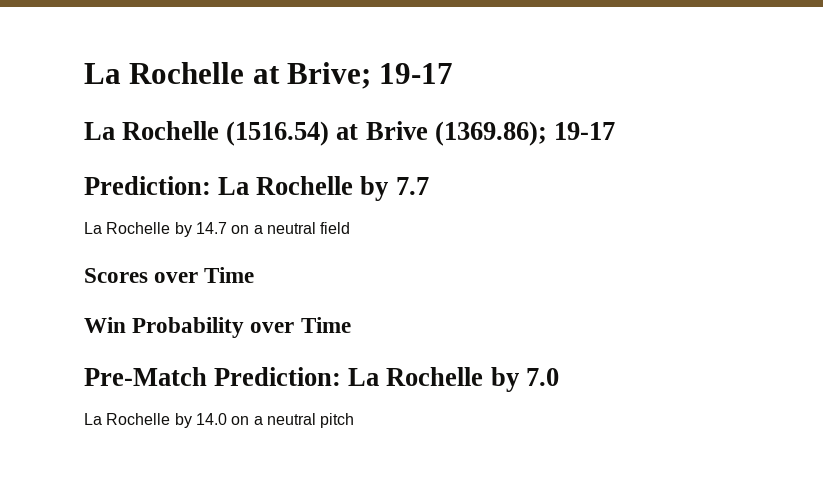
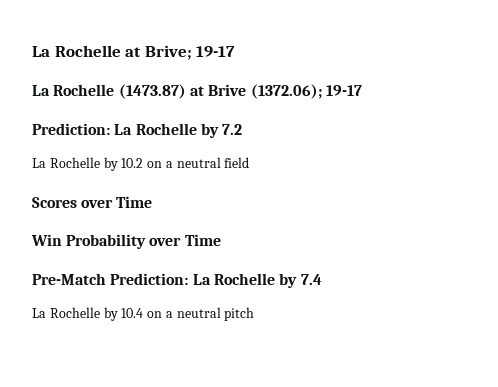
- La Rochelle (1516.54) at Brive (1369.86); 19-17
+ La Rochelle (1473.87) at Brive (1372.06); 19-17
- Prediction: La Rochelle by 7.7
- La Rochelle by 14.7 on a neutral field
+ Prediction: La Rochelle by 7.2
+ La Rochelle by 10.2 on a neutral field
- Pre-Match Prediction: La Rochelle by 7.0
- La Rochelle by 14.0 on a neutral pitch
+ Pre-Match Prediction: La Rochelle by 7.4
+ La Rochelle by 10.4 on a neutral pitch

